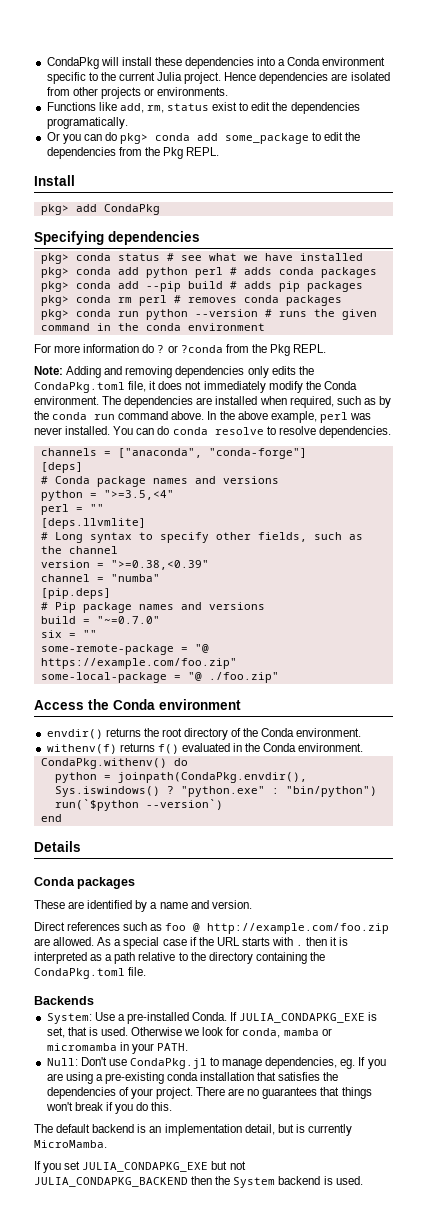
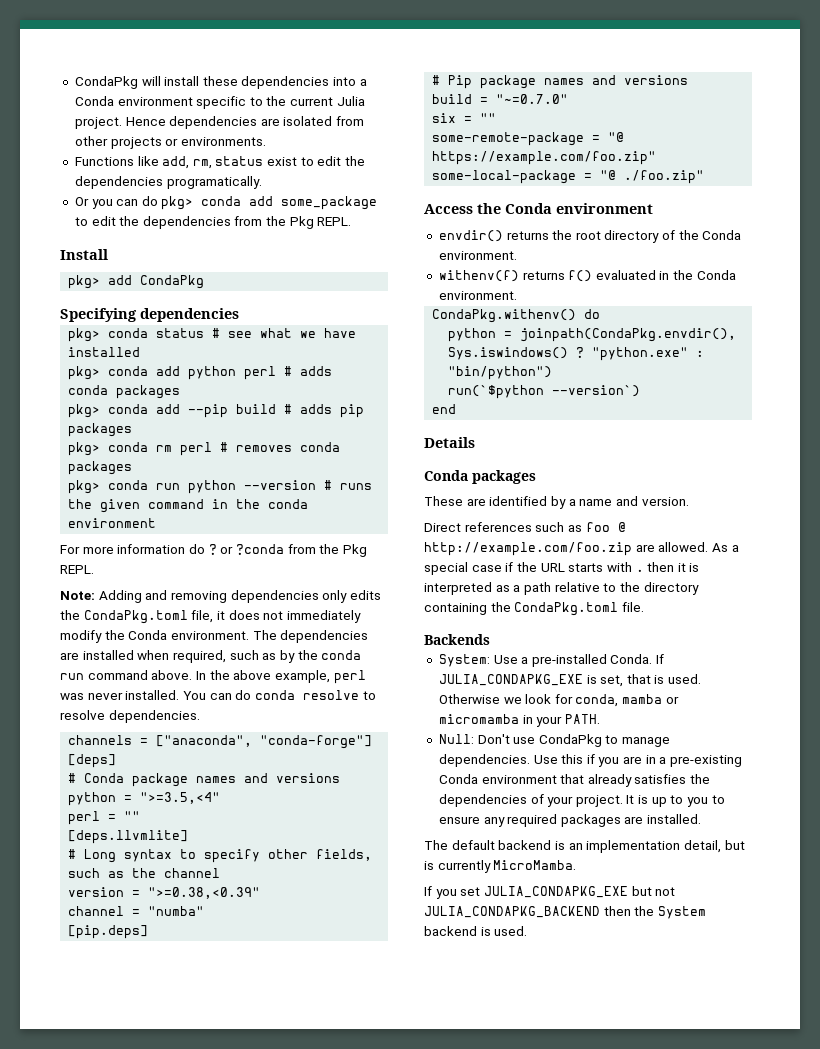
- Null: Don't use CondaPkg.jl to manage dependencies, eg. If you are using a pre-existing conda installation that satisfies the dependencies of your project.
+ Null: Don't use CondaPkg to manage dependencies. Use this if you are in a pre-existing Conda environment that already satisfies the dependencies of your project.
- There are no guarantees that things won't break if you do this.
+ It is up to you to ensure any required packages are installed.

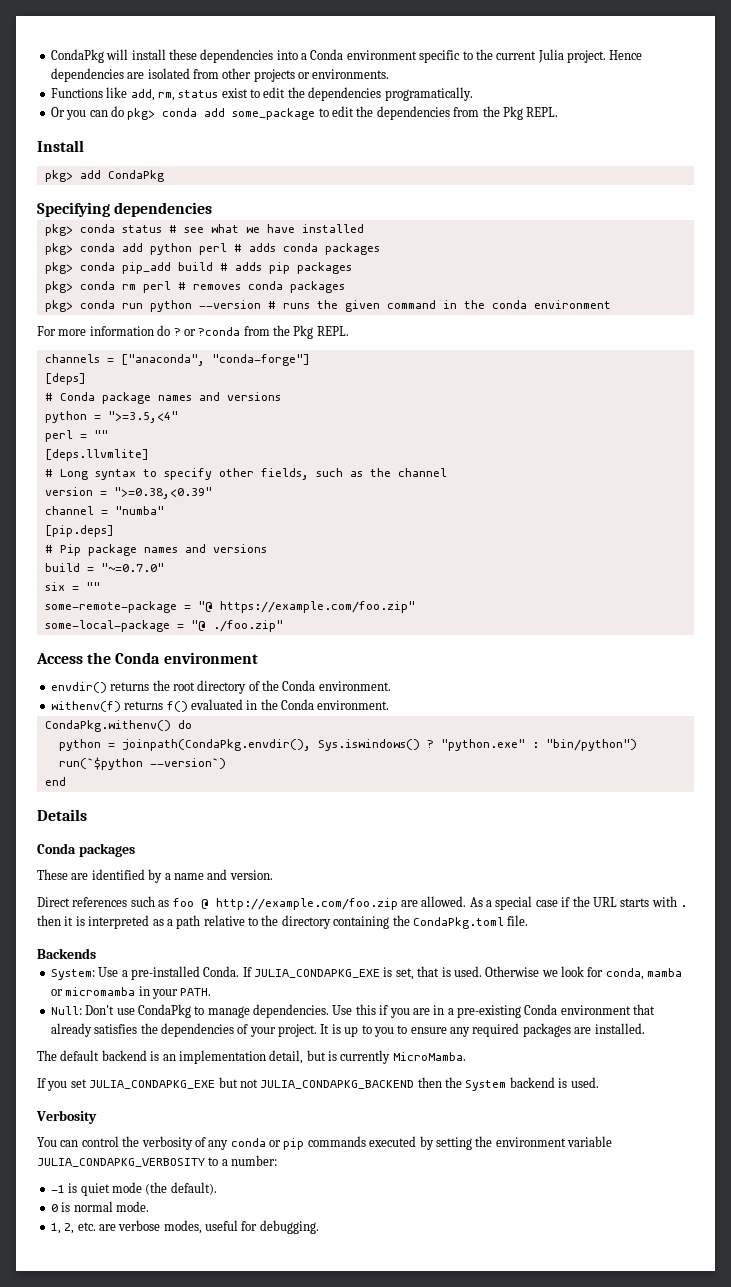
- pkg> conda add --pip build # adds pip packages
+ pkg> conda pip_add build # adds pip packages
- Note: Adding and removing dependencies only edits the CondaPkg.toml file, it does not immediately modify the Conda environment. The dependencies are installed when required, such as by the conda run command above. In the above example, perl was never installed. You can do conda resolve to resolve dependencies.
+ Verbosity
+ You can control the verbosity of any conda or pip commands executed by setting the environment variable JULIA_CONDAPKG_VERBOSITY to a number:
+ -1 is quiet mode (the default).
+ 0 is normal mode.
+ 1, 2, etc. are verbose modes, useful for debugging.

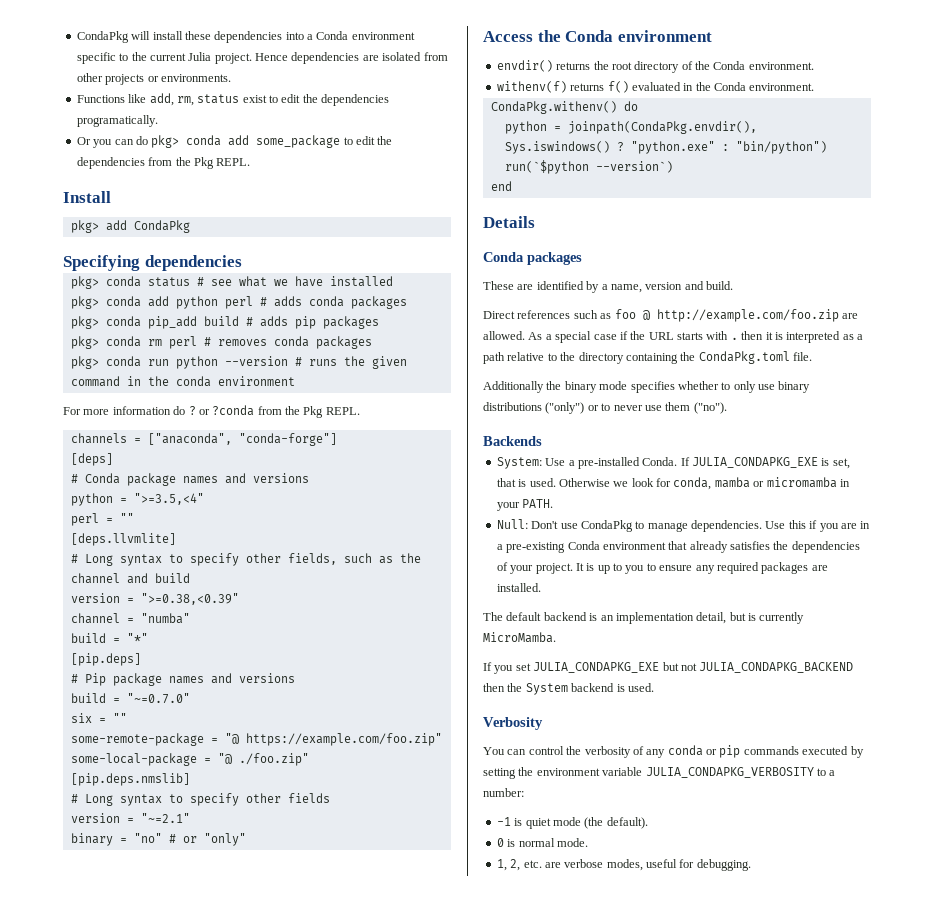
- # Long syntax to specify other fields, such as the channel
+ # Long syntax to specify other fields, such as the channel and build
+ build = "*"
+ [pip.deps.nmslib]
+ # Long syntax to specify other fields
+ version = "~=2.1"
+ binary = "no" # or "only"
- These are identified by a name and version.
+ These are identified by a name, version and build.
+ Additionally the binary mode specifies whether to only use binary distributions ("only") or to never use them ("no").

